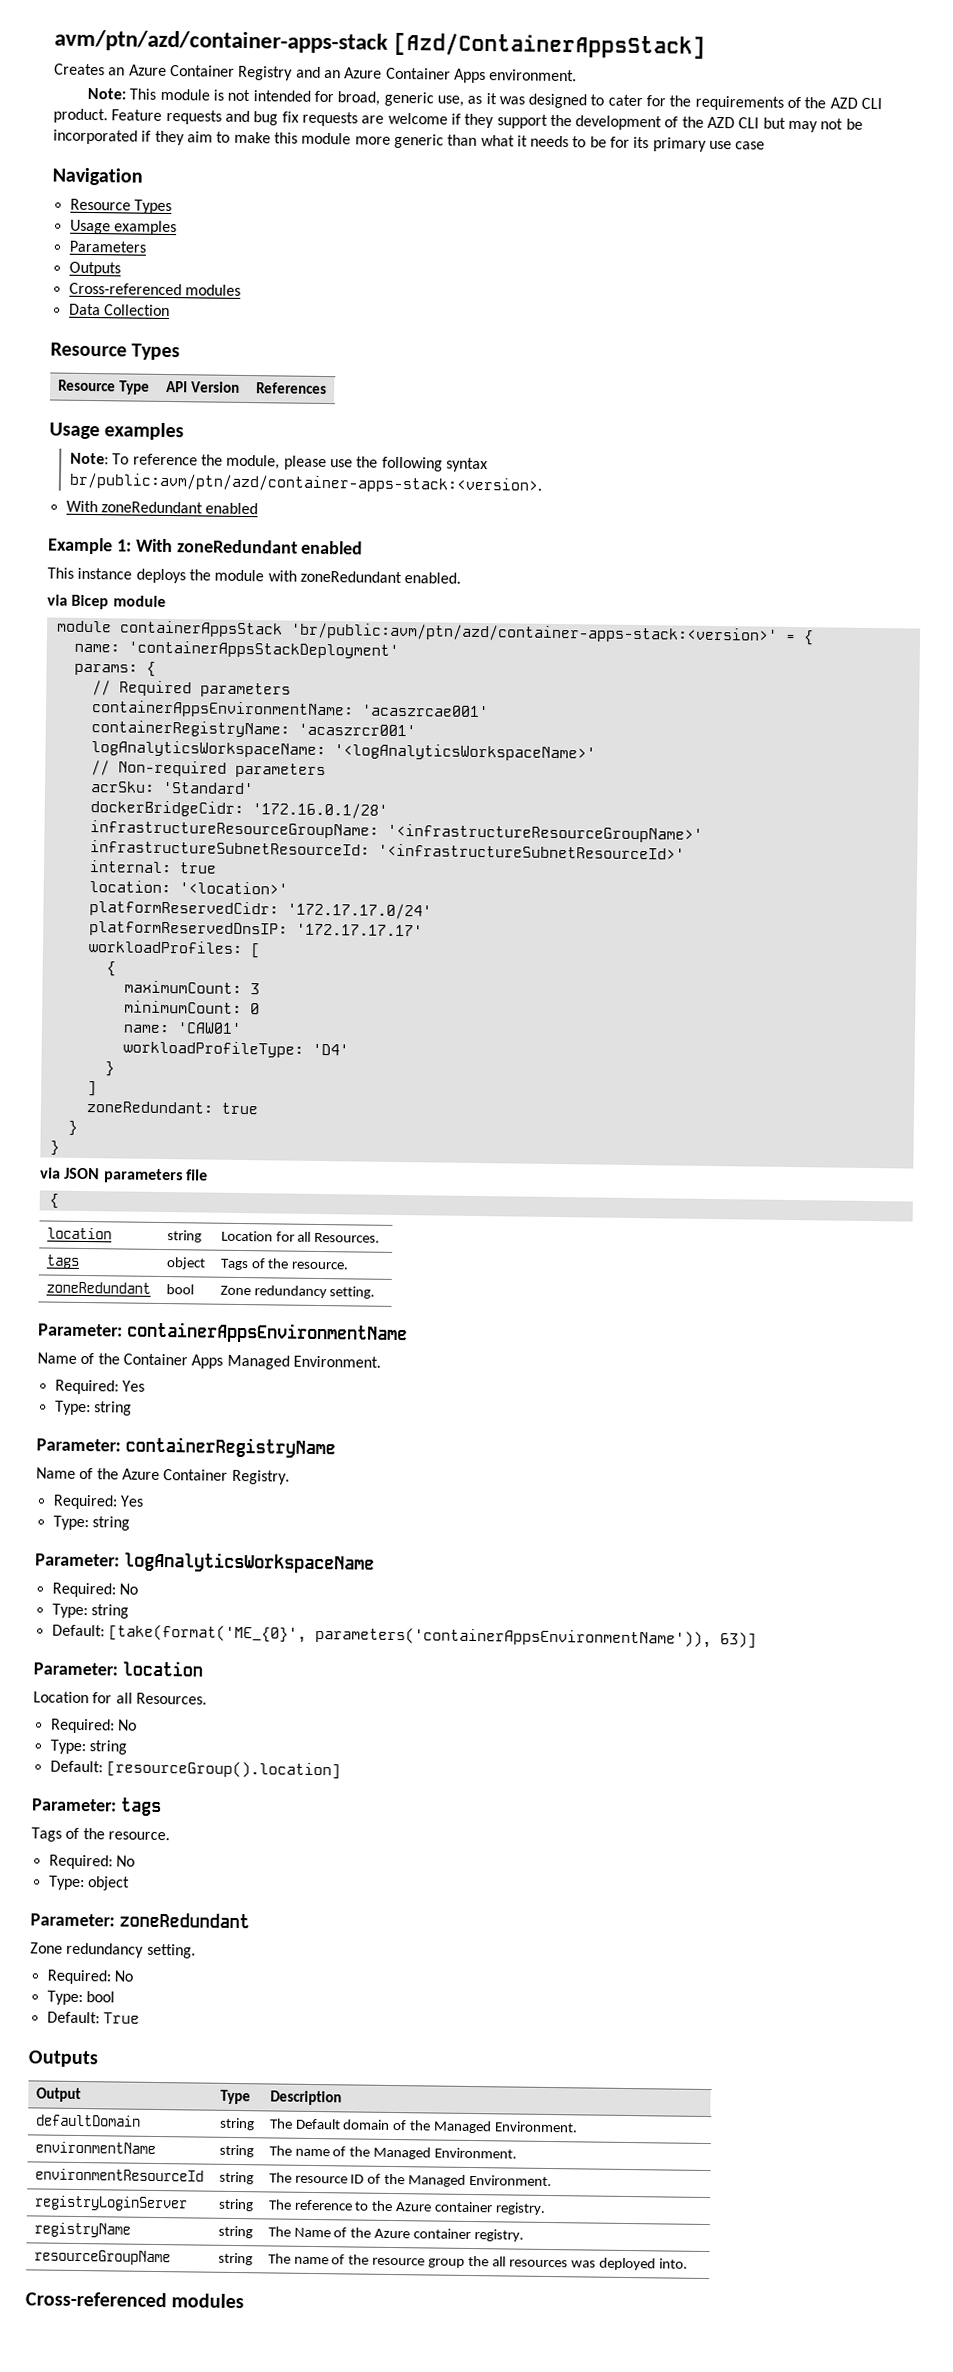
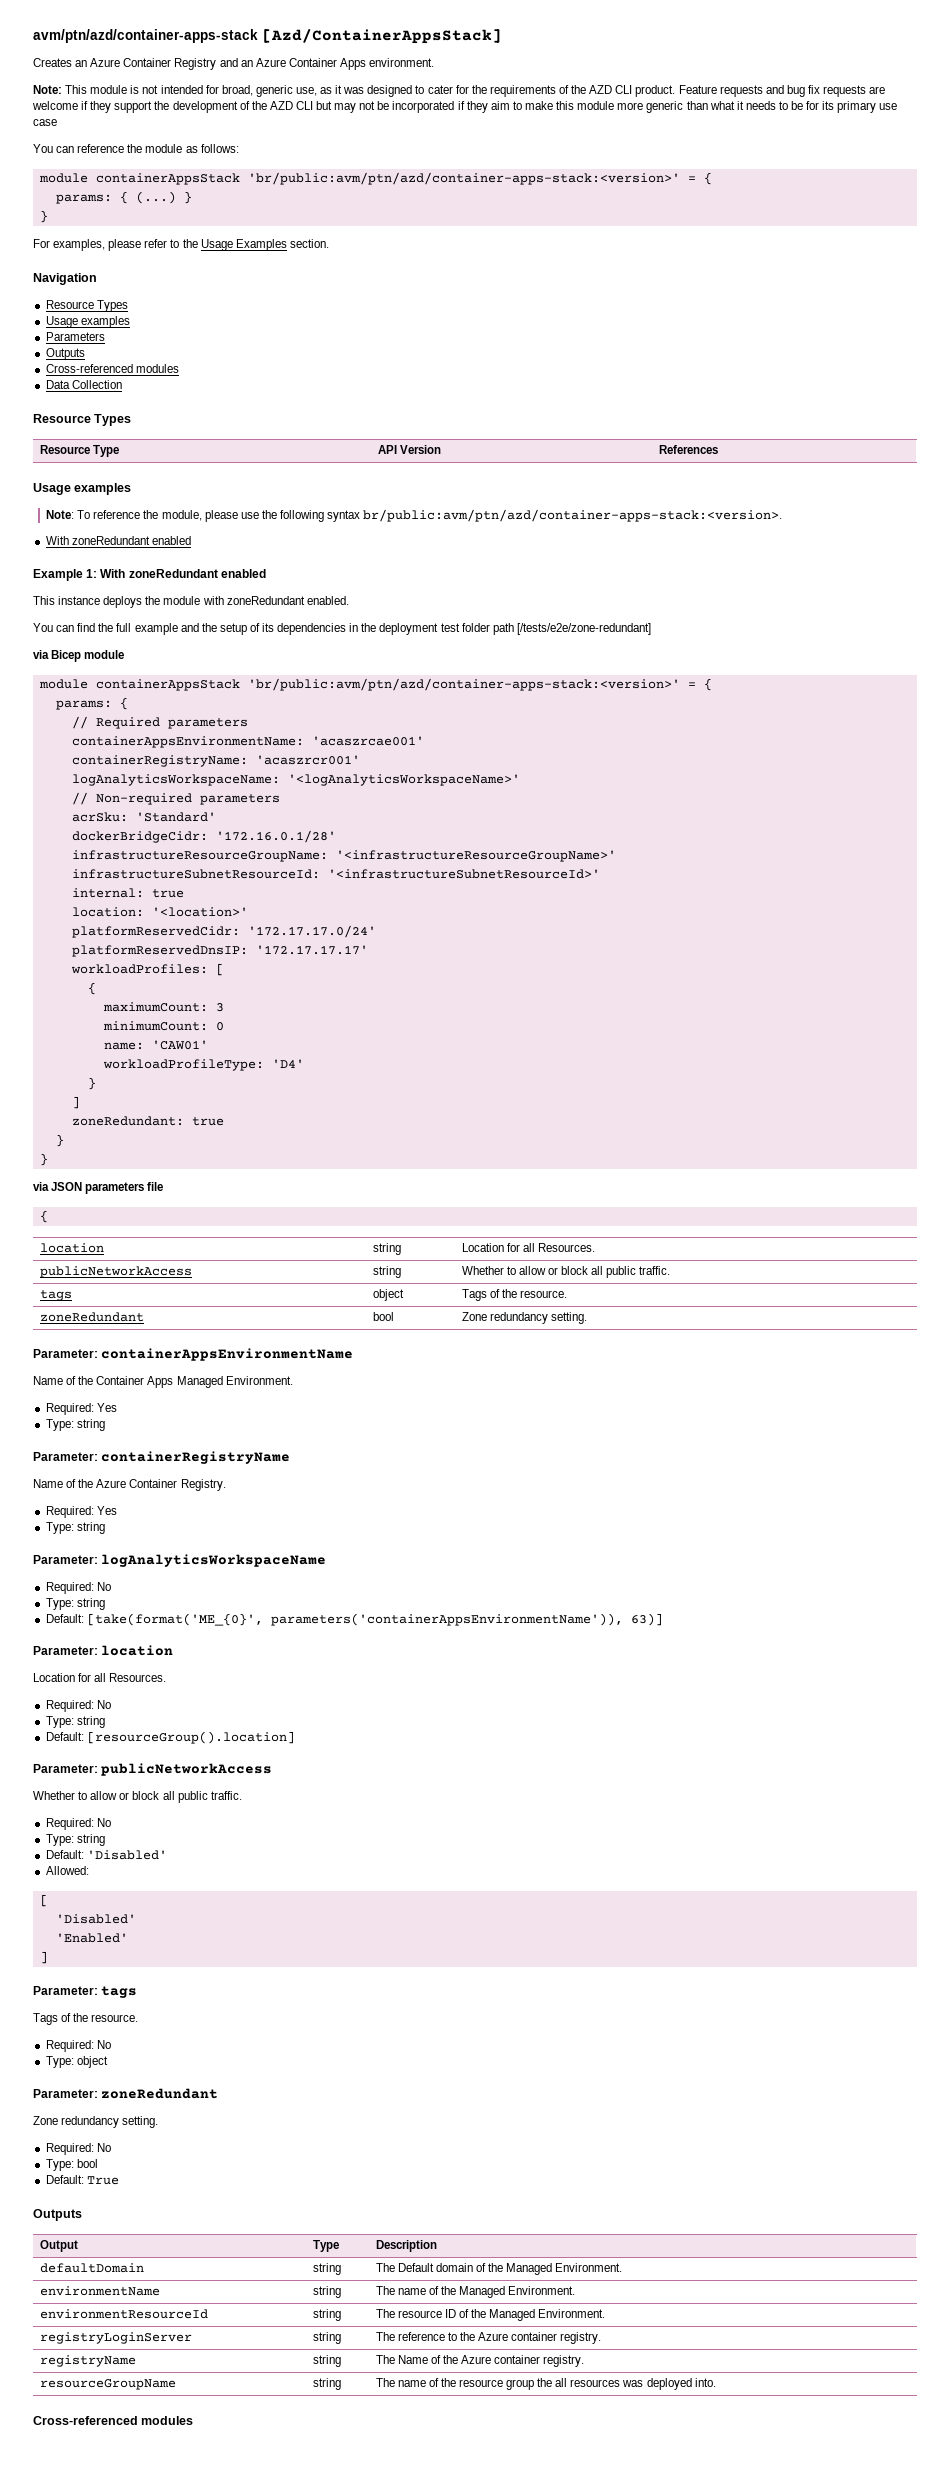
+ You can reference the module as follows:
+ module containerAppsStack 'br/public:avm/ptn/azd/container-apps-stack:<version>' = {
+ params: { (...) }
+ }
+ For examples, please refer to the Usage Examples section.
+ You can find the full example and the setup of its dependencies in the deployment test folder path [/tests/e2e/zone-redundant]
- name: 'containerAppsStackDeployment'
+ publicNetworkAccess | string | Whether to allow or block all public traffic.
+ Parameter: publicNetworkAccess
+ Whether to allow or block all public traffic.
+ Required: No
+ Type: string
+ Default: 'Disabled'
+ Allowed:
+ [
+ 'Disabled'
+ 'Enabled'
+ ]

